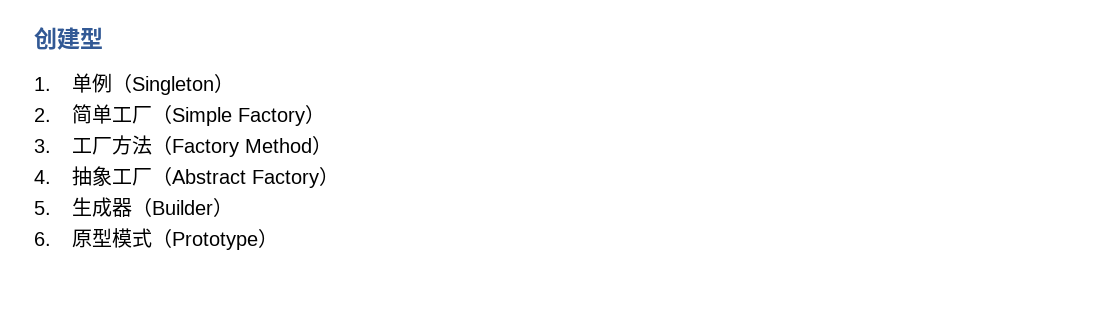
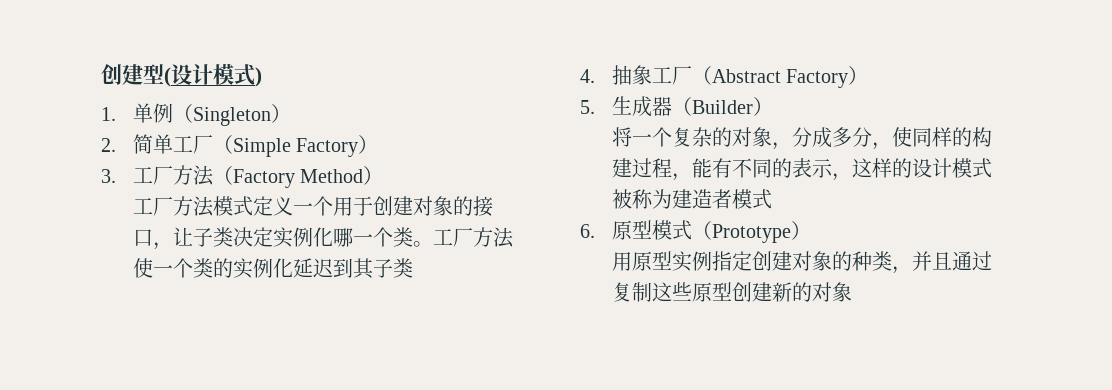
- 创建型
+ 创建型(设计模式)
+ 工厂方法模式定义一个用于创建对象的接口，让子类决定实例化哪一个类。工厂方法使一个类的实例化延迟到其子类
+ 将一个复杂的对象，分成多分，使同样的构建过程，能有不同的表示，这样的设计模式被称为建造者模式
+ 用原型实例指定创建对象的种类，并且通过复制这些原型创建新的对象

